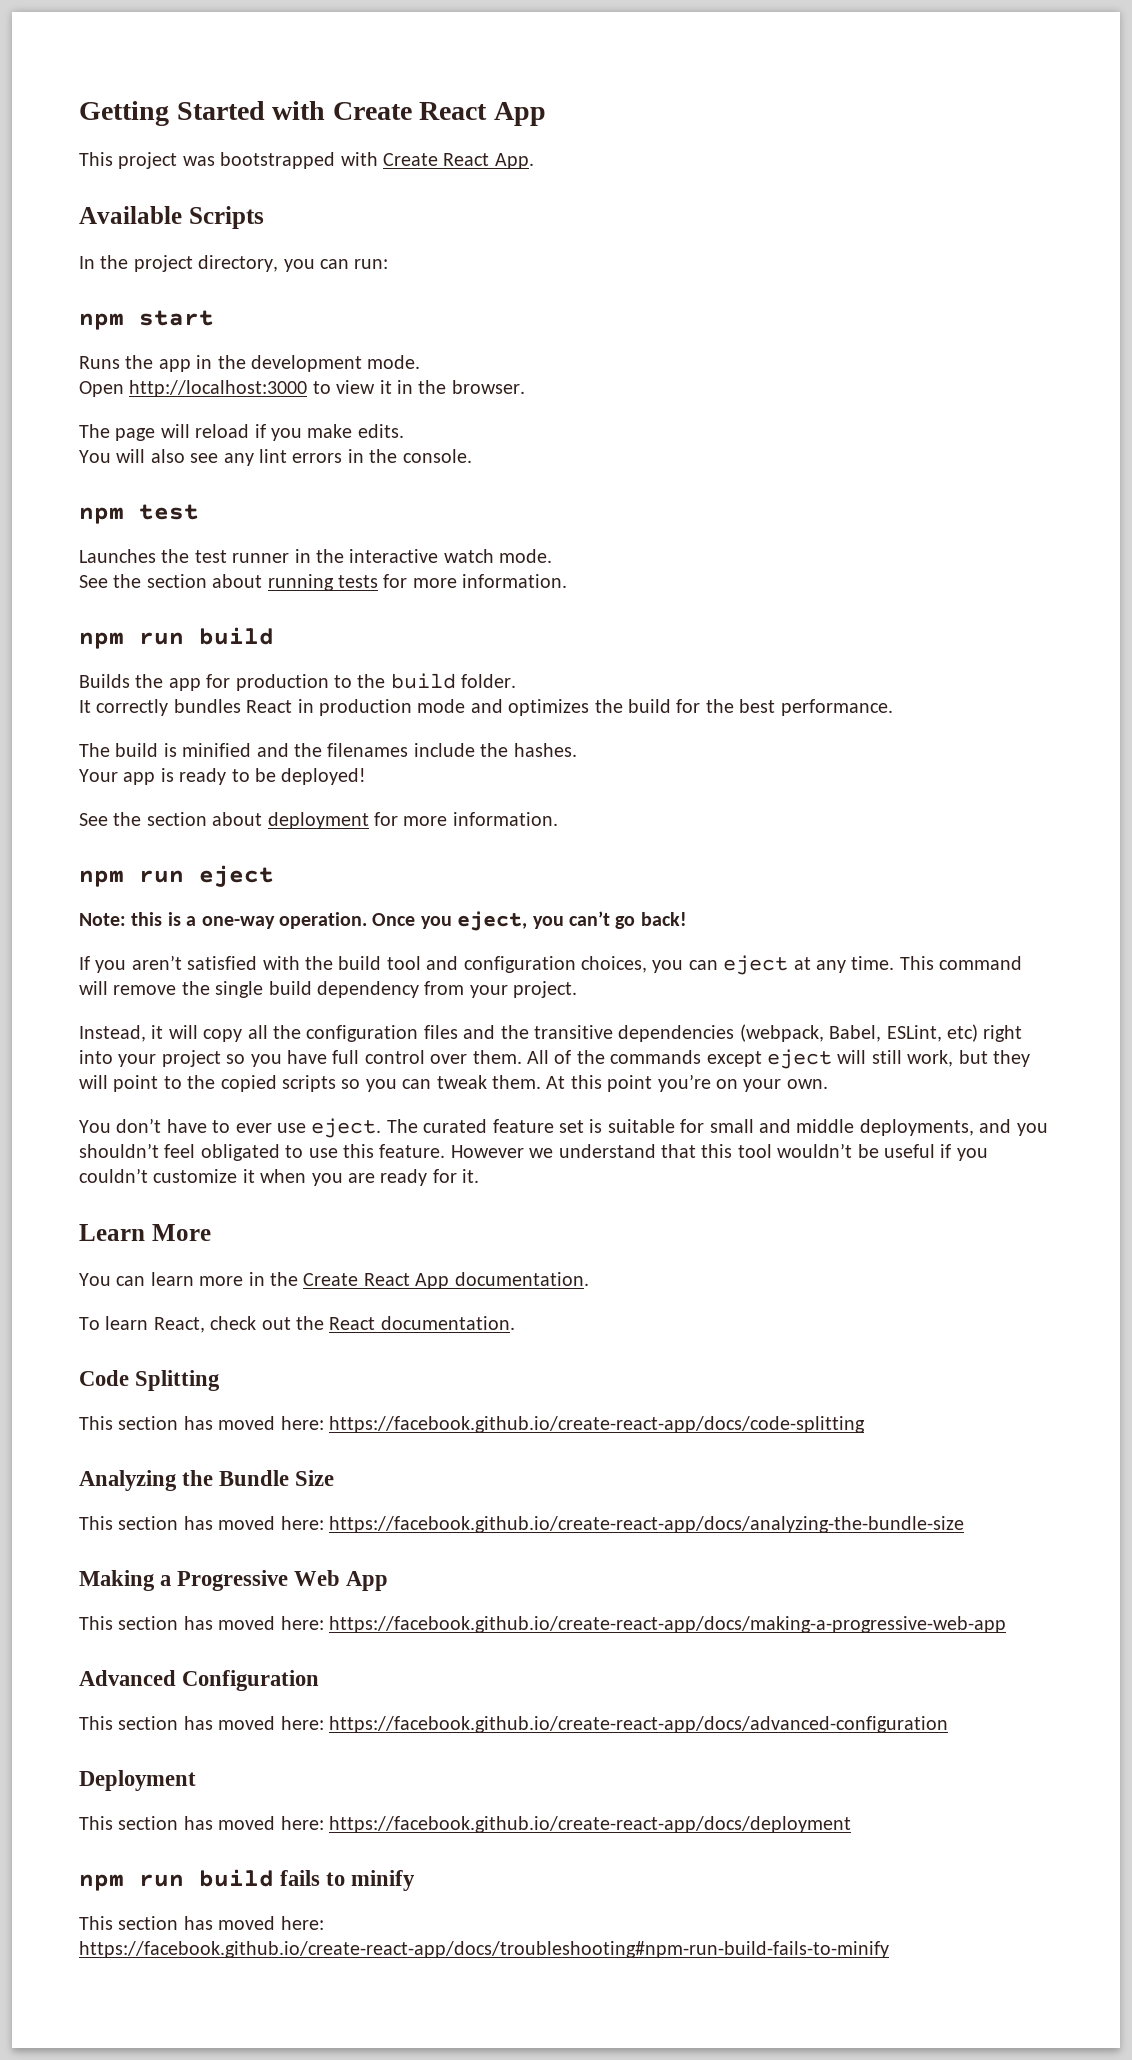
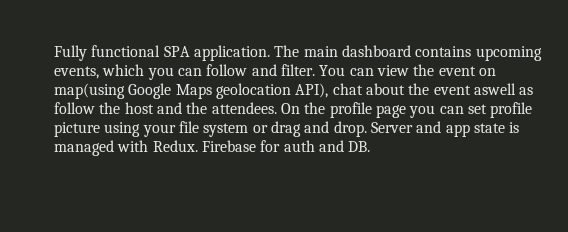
- Getting Started with Create React App
- This project was bootstrapped with Create React App.
- Available Scripts
- In the project directory, you can run:
- npm start
- Runs the app in the development mode.
- Open http://localhost:3000 to view it in the browser.
- The page will reload if you make edits.
- You will also see any lint errors in the console.
- npm test
- Launches the test runner in the interactive watch mode.
- See the section about running tests for more information.
- npm run build
- Builds the app for production to the build folder.
- It correctly bundles React in production mode and optimizes the build for the best performance.
- The build is minified and the filenames include the hashes.
- Your app is ready to be deployed!
- See the section about deployment for more information.
- npm run eject
- Note: this is a one-way operation. Once you eject, you can’t go back!
- If you aren’t satisfied with the build tool and configuration choices, you can eject at any time. This command will remove the single build dependency from your project.
- Instead, it will copy all the configuration files and the transitive dependencies (webpack, Babel, ESLint, etc) right into your project so you have full control over them. All of the commands except eject will still work, but they will point to the copied scripts so you can tweak them. At this point you’re on your own.
- You don’t have to ever use eject. The curated feature set is suitable for small and middle deployments, and you shouldn’t feel obligated to use this feature. However we understand that this tool wouldn’t be useful if you couldn’t customize it when you are ready for it.
- Learn More
- You can learn more in the Create React App documentation.
- To learn React, check out the React documentation.
- Code Splitting
- This section has moved here: https://facebook.github.io/create-react-app/docs/code-splitting
- Analyzing the Bundle Size
- This section has moved here: https://facebook.github.io/create-react-app/docs/analyzing-the-bundle-size
- Making a Progressive Web App
- This section has moved here: https://facebook.github.io/create-react-app/docs/making-a-progressive-web-app
- Advanced Configuration
- This section has moved here: https://facebook.github.io/create-react-app/docs/advanced-configuration
- Deployment
- This section has moved here: https://facebook.github.io/create-react-app/docs/deployment
- npm run build fails to minify
- This section has moved here: https://facebook.github.io/create-react-app/docs/troubleshooting#npm-run-build-fails-to-minify
+ Fully functional SPA application. The main dashboard contains upcoming events, which you can follow and filter. You can view the event on map(using Google Maps geolocation API), chat about the event aswell as follow the host and the attendees. On the profile page you can set profile picture using your file system or drag and drop. Server and app state is managed with Redux. Firebase for auth and DB.

